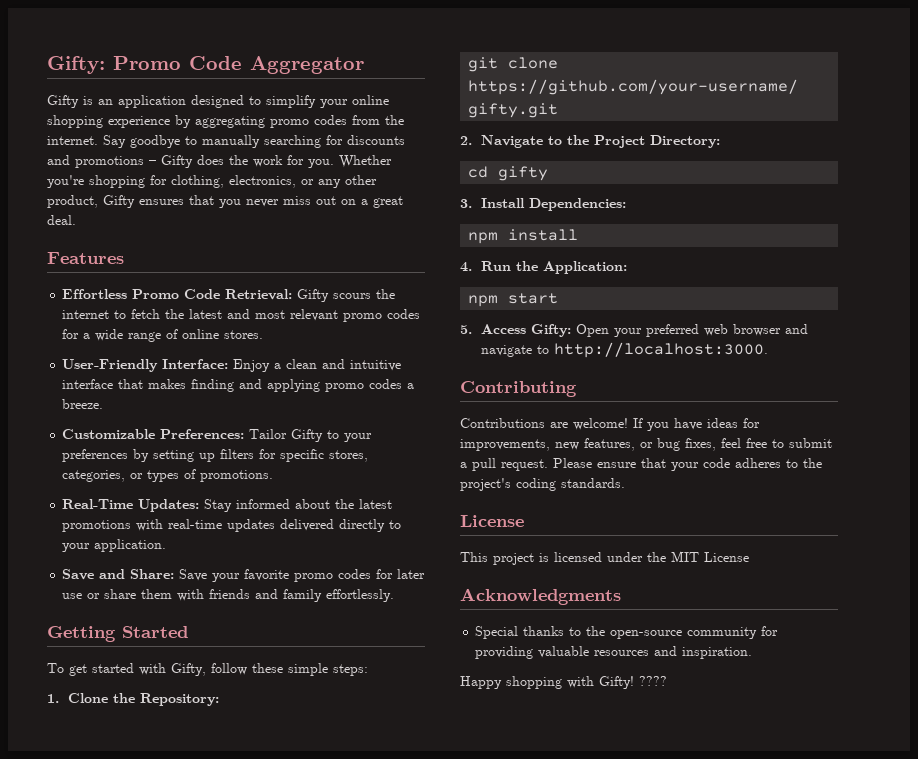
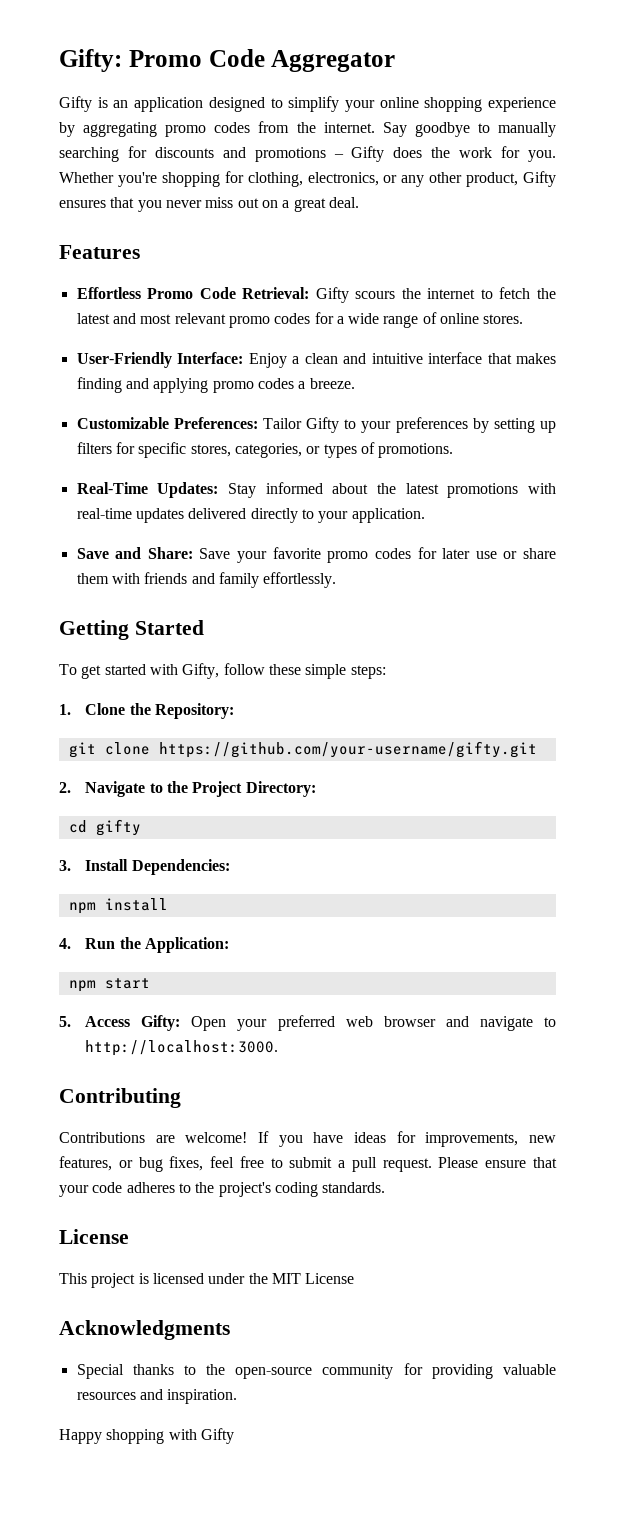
- Happy shopping with Gifty! ????
+ Happy shopping with Gifty

